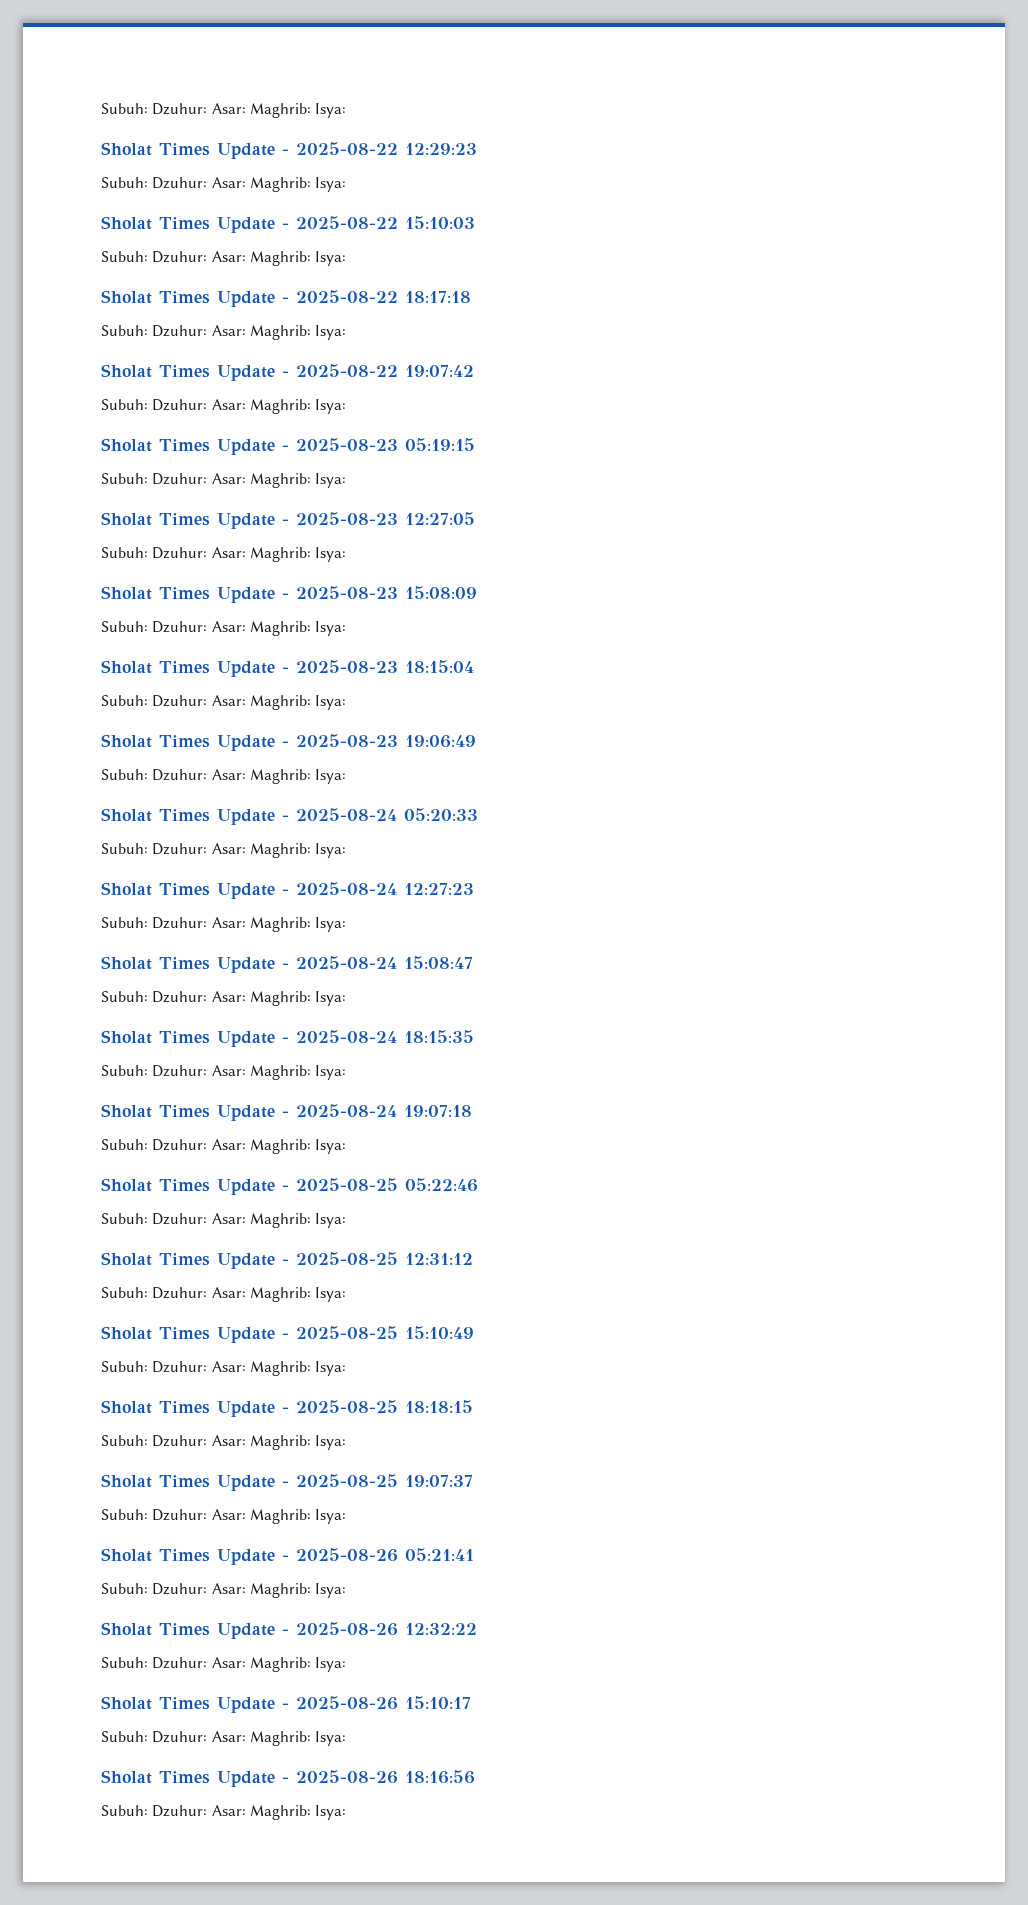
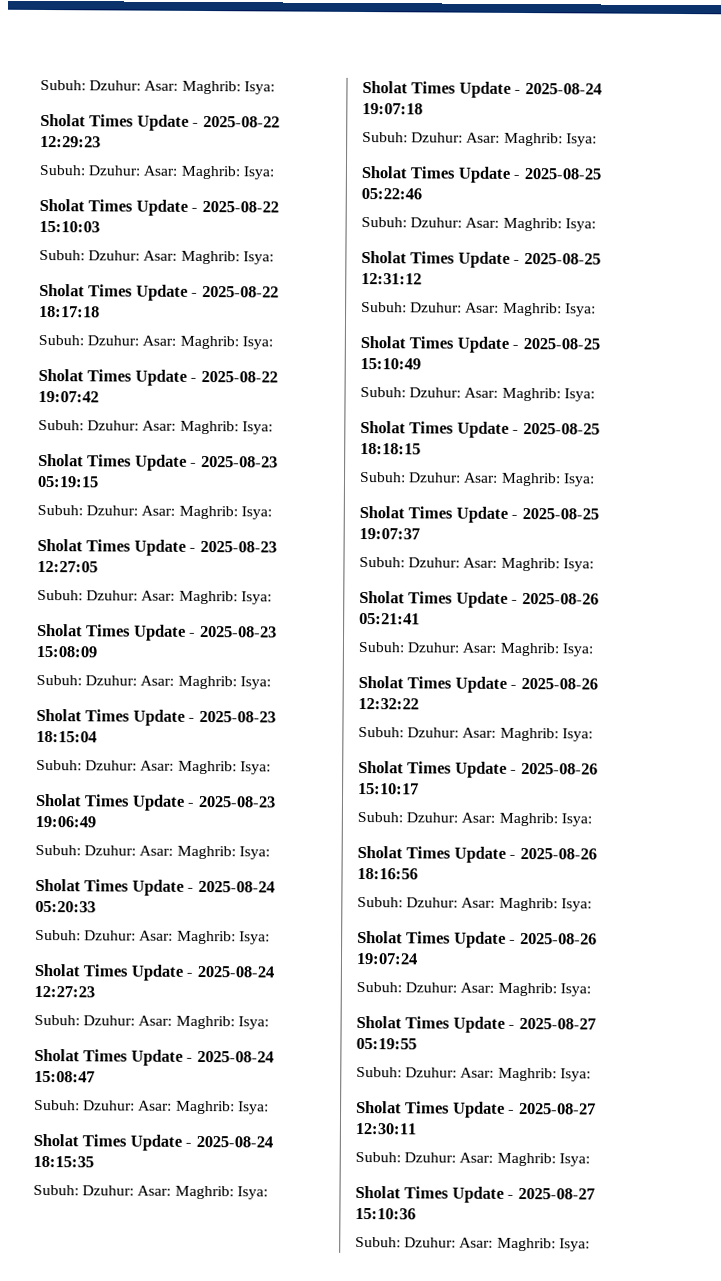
+ Sholat Times Update - 2025-08-26 19:07:24
+ Subuh: Dzuhur: Asar: Maghrib: Isya:
+ Sholat Times Update - 2025-08-27 05:19:55
+ Subuh: Dzuhur: Asar: Maghrib: Isya:
+ Sholat Times Update - 2025-08-27 12:30:11
+ Subuh: Dzuhur: Asar: Maghrib: Isya:
+ Sholat Times Update - 2025-08-27 15:10:36
+ Subuh: Dzuhur: Asar: Maghrib: Isya:

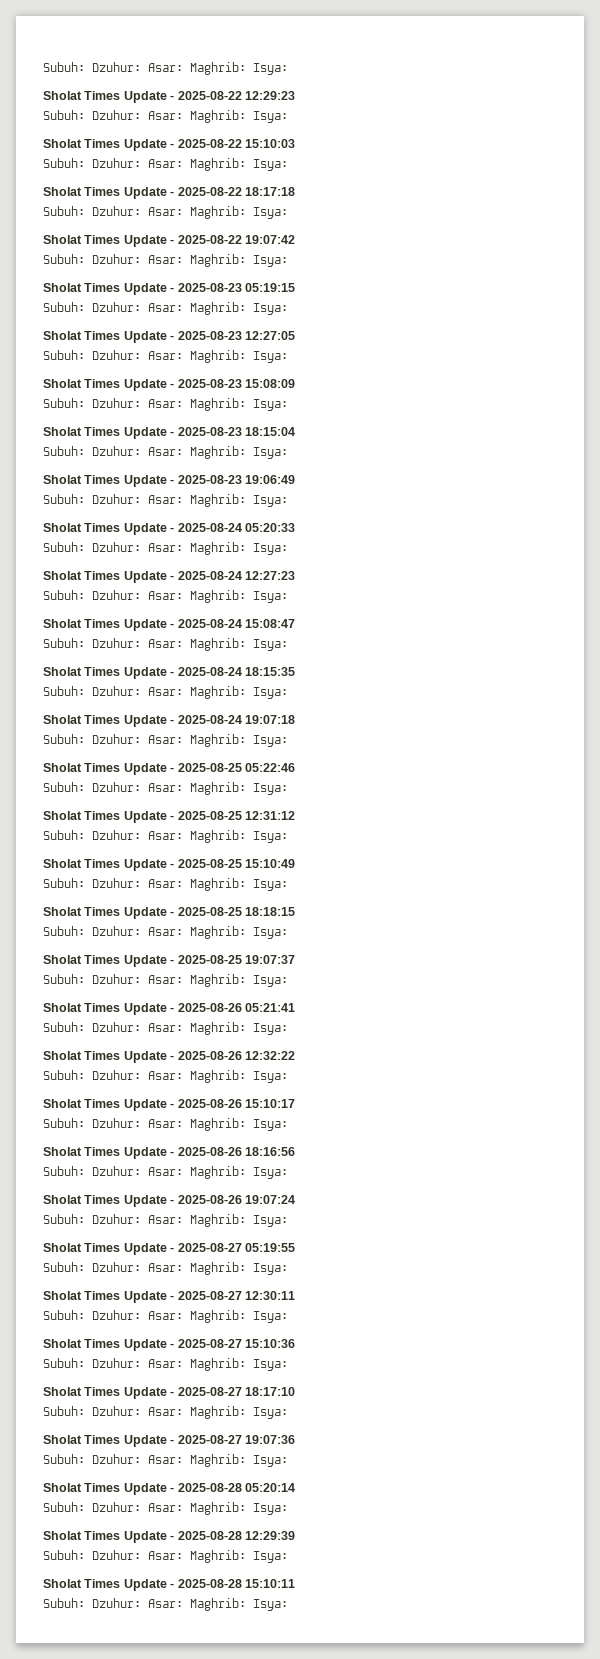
+ Sholat Times Update - 2025-08-27 18:17:10
+ Subuh: Dzuhur: Asar: Maghrib: Isya:
+ Sholat Times Update - 2025-08-27 19:07:36
+ Subuh: Dzuhur: Asar: Maghrib: Isya:
+ Sholat Times Update - 2025-08-28 05:20:14
+ Subuh: Dzuhur: Asar: Maghrib: Isya:
+ Sholat Times Update - 2025-08-28 12:29:39
+ Subuh: Dzuhur: Asar: Maghrib: Isya:
+ Sholat Times Update - 2025-08-28 15:10:11
+ Subuh: Dzuhur: Asar: Maghrib: Isya:

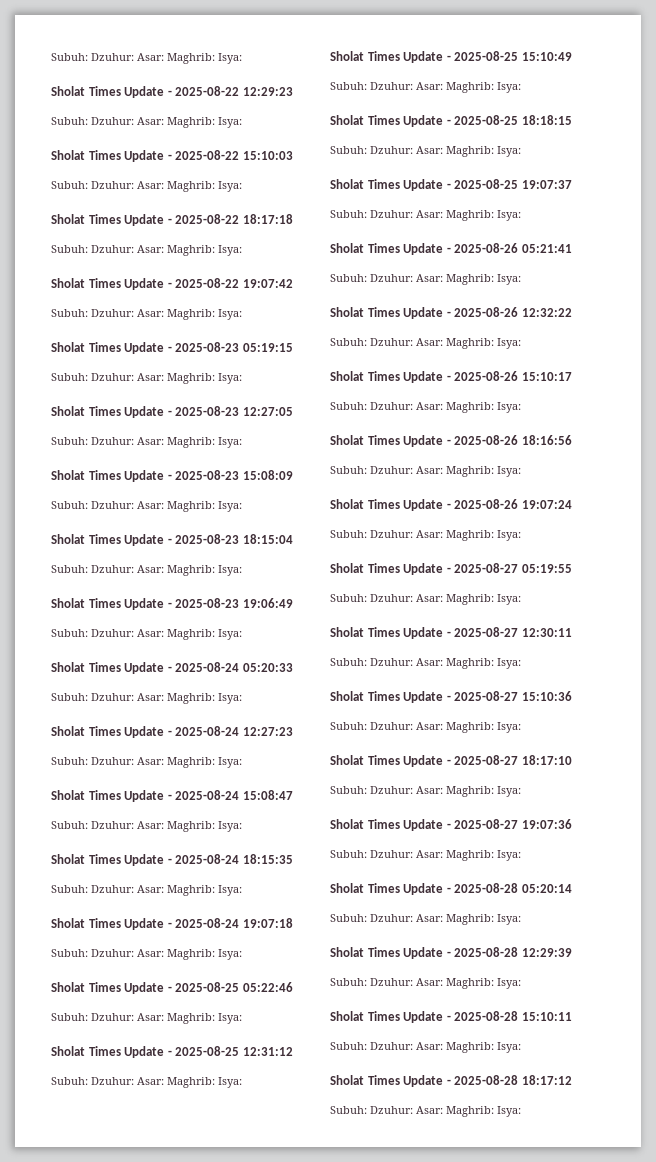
+ Sholat Times Update - 2025-08-28 18:17:12
+ Subuh: Dzuhur: Asar: Maghrib: Isya:

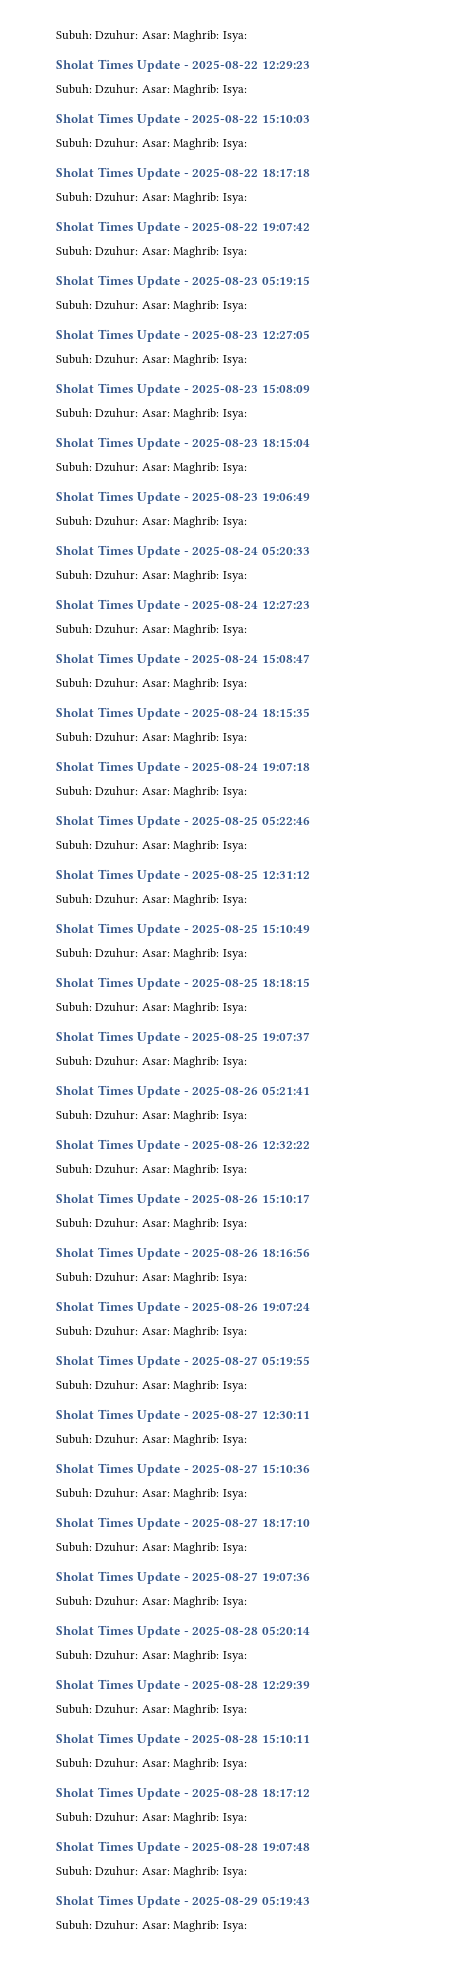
+ Sholat Times Update - 2025-08-28 19:07:48
+ Subuh: Dzuhur: Asar: Maghrib: Isya:
+ Sholat Times Update - 2025-08-29 05:19:43
+ Subuh: Dzuhur: Asar: Maghrib: Isya:

